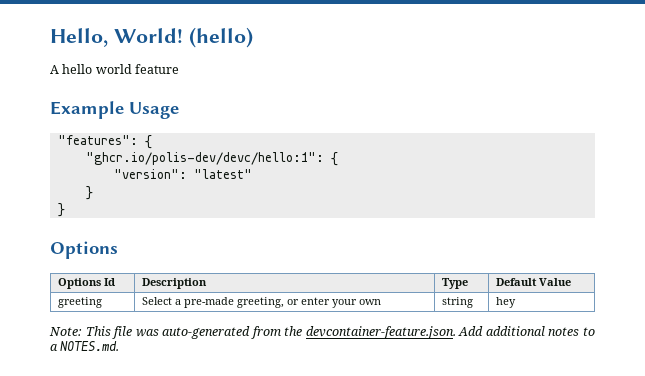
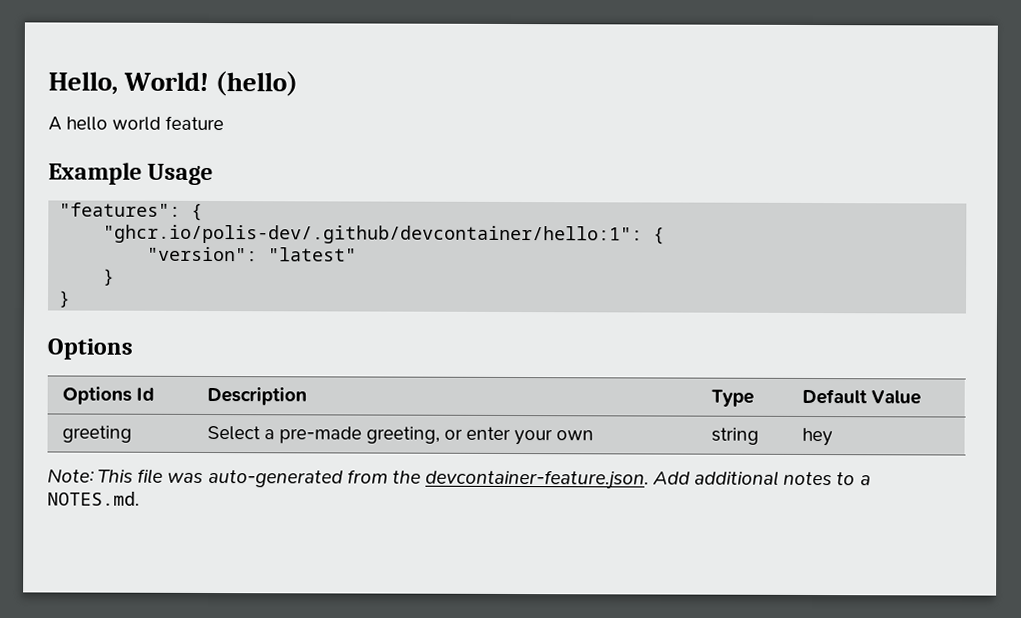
- "ghcr.io/polis-dev/devc/hello:1": {
+ "ghcr.io/polis-dev/.github/devcontainer/hello:1": {

